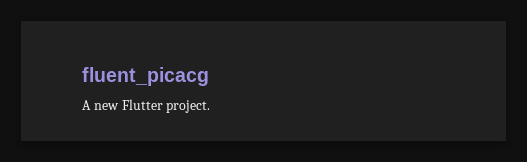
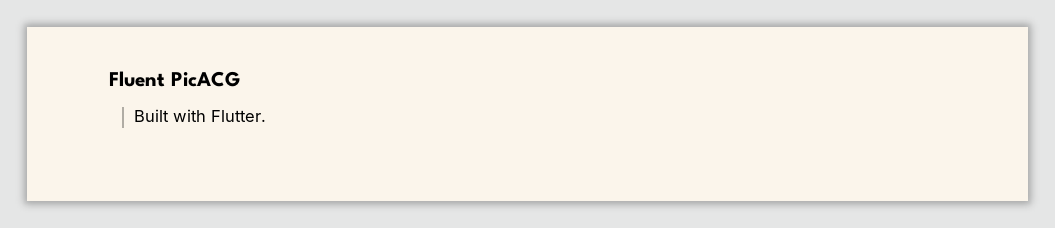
- fluent_picacg
- A new Flutter project.
+ Fluent PicACG
+ Built with Flutter.

